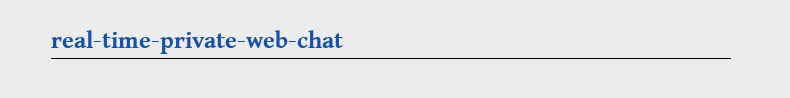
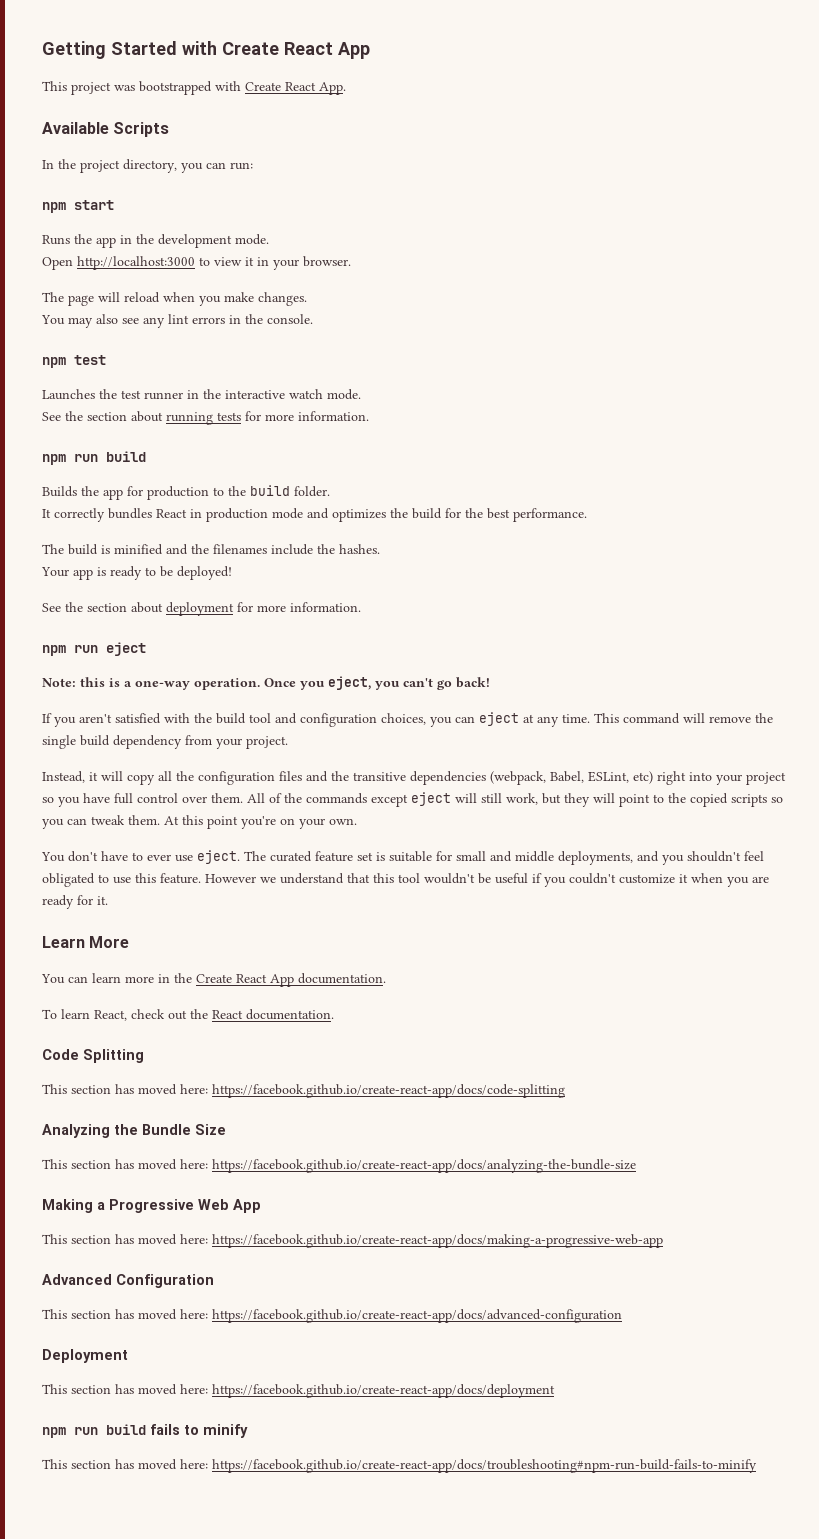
- real-time-private-web-chat
+ Getting Started with Create React App
+ This project was bootstrapped with Create React App.
+ Available Scripts
+ In the project directory, you can run:
+ npm start
+ Runs the app in the development mode.
+ Open http://localhost:3000 to view it in your browser.
+ The page will reload when you make changes.
+ You may also see any lint errors in the console.
+ npm test
+ Launches the test runner in the interactive watch mode.
+ See the section about running tests for more information.
+ npm run build
+ Builds the app for production to the build folder.
+ It correctly bundles React in production mode and optimizes the build for the best performance.
+ The build is minified and the filenames include the hashes.
+ Your app is ready to be deployed!
+ See the section about deployment for more information.
+ npm run eject
+ Note: this is a one-way operation. Once you eject, you can't go back!
+ If you aren't satisfied with the build tool and configuration choices, you can eject at any time. This command will remove the single build dependency from your project.
+ Instead, it will copy all the configuration files and the transitive dependencies (webpack, Babel, ESLint, etc) right into your project so you have full control over them. All of the commands except eject will still work, but they will point to the copied scripts so you can tweak them. At this point you're on your own.
+ You don't have to ever use eject. The curated feature set is suitable for small and middle deployments, and you shouldn't feel obligated to use this feature. However we understand that this tool wouldn't be useful if you couldn't customize it when you are ready for it.
+ Learn More
+ You can learn more in the Create React App documentation.
+ To learn React, check out the React documentation.
+ Code Splitting
+ This section has moved here: https://facebook.github.io/create-react-app/docs/code-splitting
+ Analyzing the Bundle Size
+ This section has moved here: https://facebook.github.io/create-react-app/docs/analyzing-the-bundle-size
+ Making a Progressive Web App
+ This section has moved here: https://facebook.github.io/create-react-app/docs/making-a-progressive-web-app
+ Advanced Configuration
+ This section has moved here: https://facebook.github.io/create-react-app/docs/advanced-configuration
+ Deployment
+ This section has moved here: https://facebook.github.io/create-react-app/docs/deployment
+ npm run build fails to minify
+ This section has moved here: https://facebook.github.io/create-react-app/docs/troubleshooting#npm-run-build-fails-to-minify

